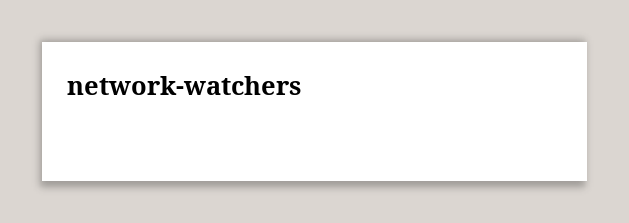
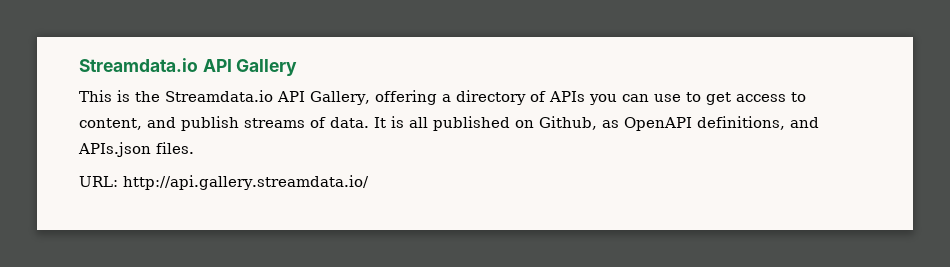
- network-watchers
+ Streamdata.io API Gallery
+ This is the Streamdata.io API Gallery, offering a directory of APIs you can use to get access to content, and publish streams of data. It is all published on Github, as OpenAPI definitions, and APIs.json files.
+ URL: http://api.gallery.streamdata.io/

